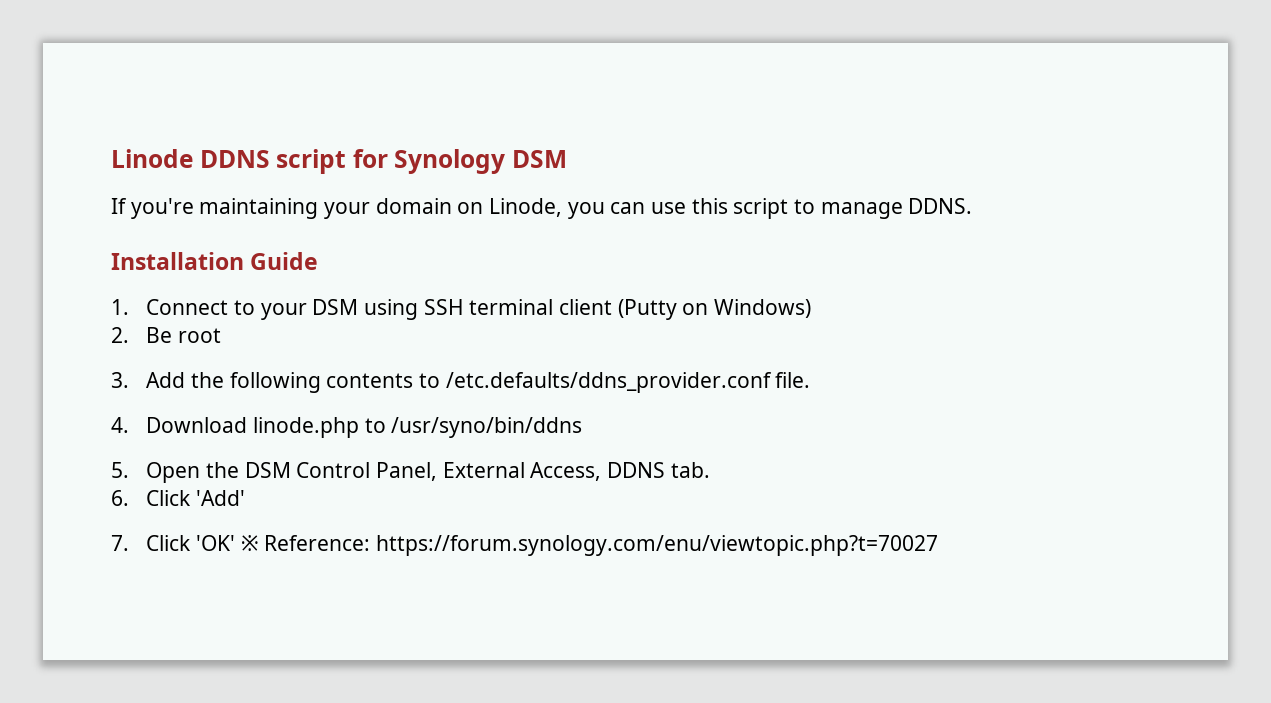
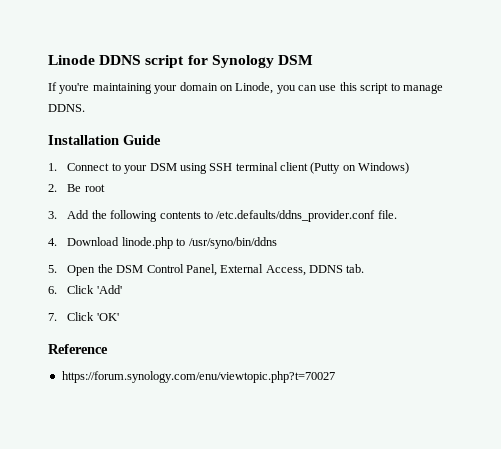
- 7. Click 'OK' ※ Reference: https://forum.synology.com/enu/viewtopic.php?t=70027
+ 7. Click 'OK'
+ Reference
+ https://forum.synology.com/enu/viewtopic.php?t=70027

